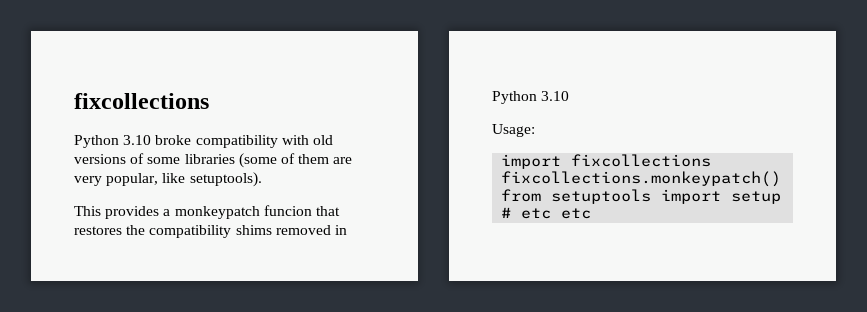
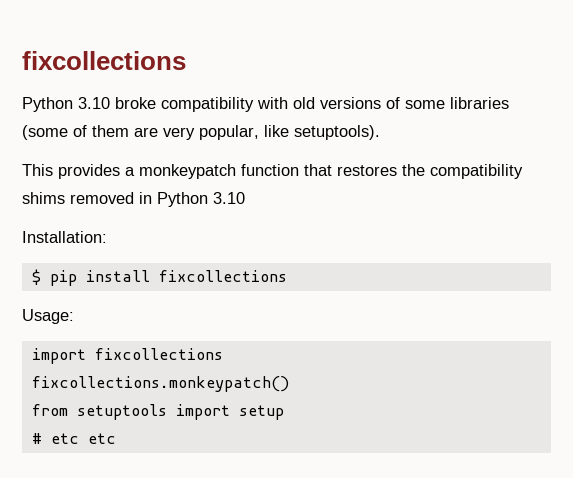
- This provides a monkeypatch funcion that restores the compatibility shims removed in Python 3.10
+ This provides a monkeypatch function that restores the compatibility shims removed in Python 3.10
+ Installation:
+ $ pip install fixcollections

